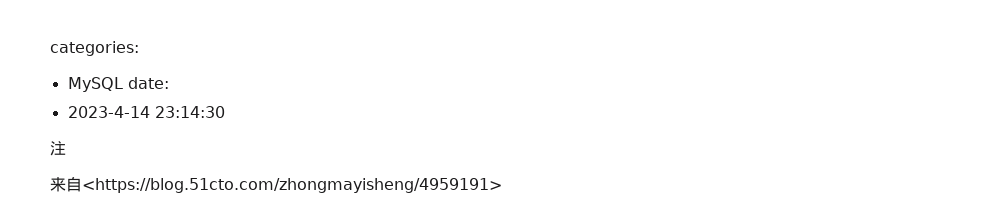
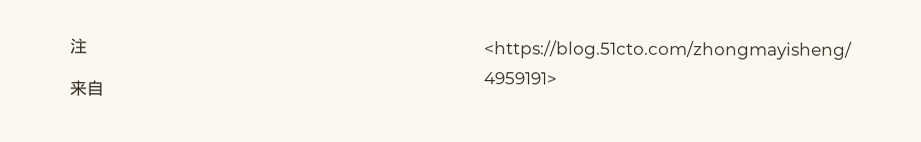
- categories:
- MySQL date:
- 2023-4-14 23:14:30

